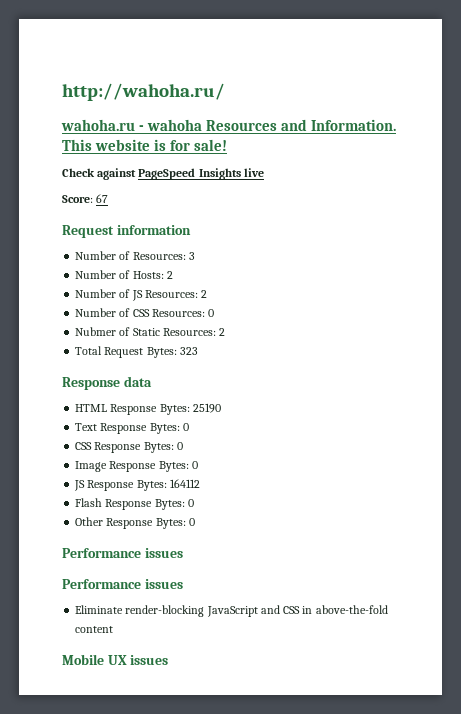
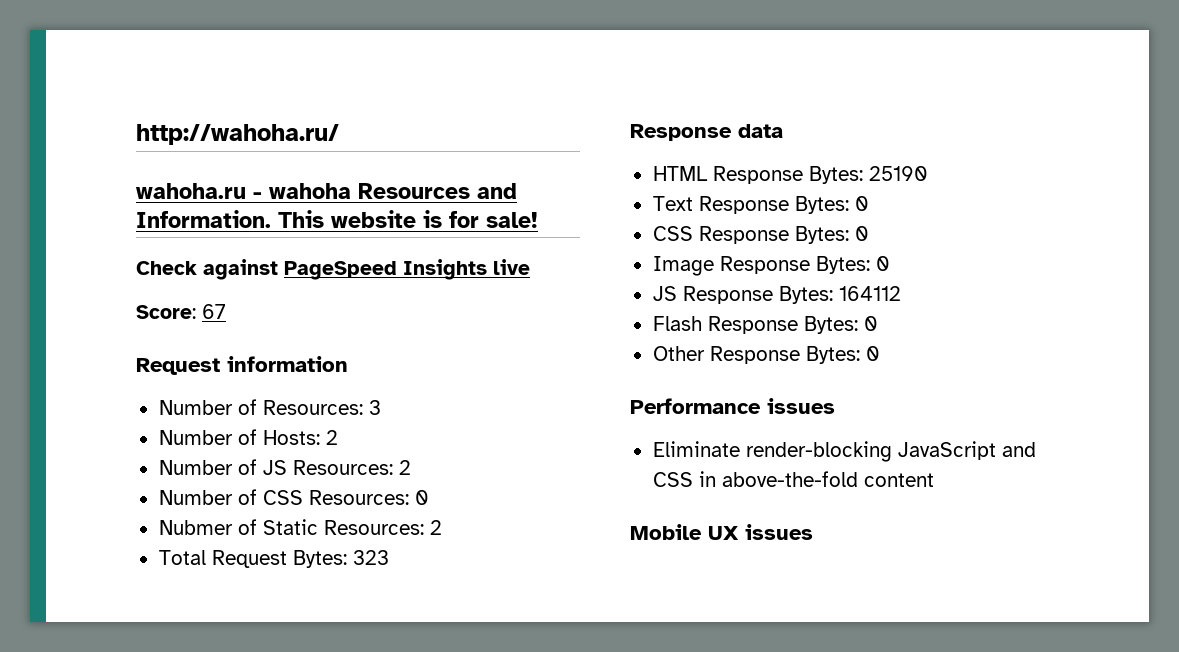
  Other Response Bytes: 0
- Performance issues

